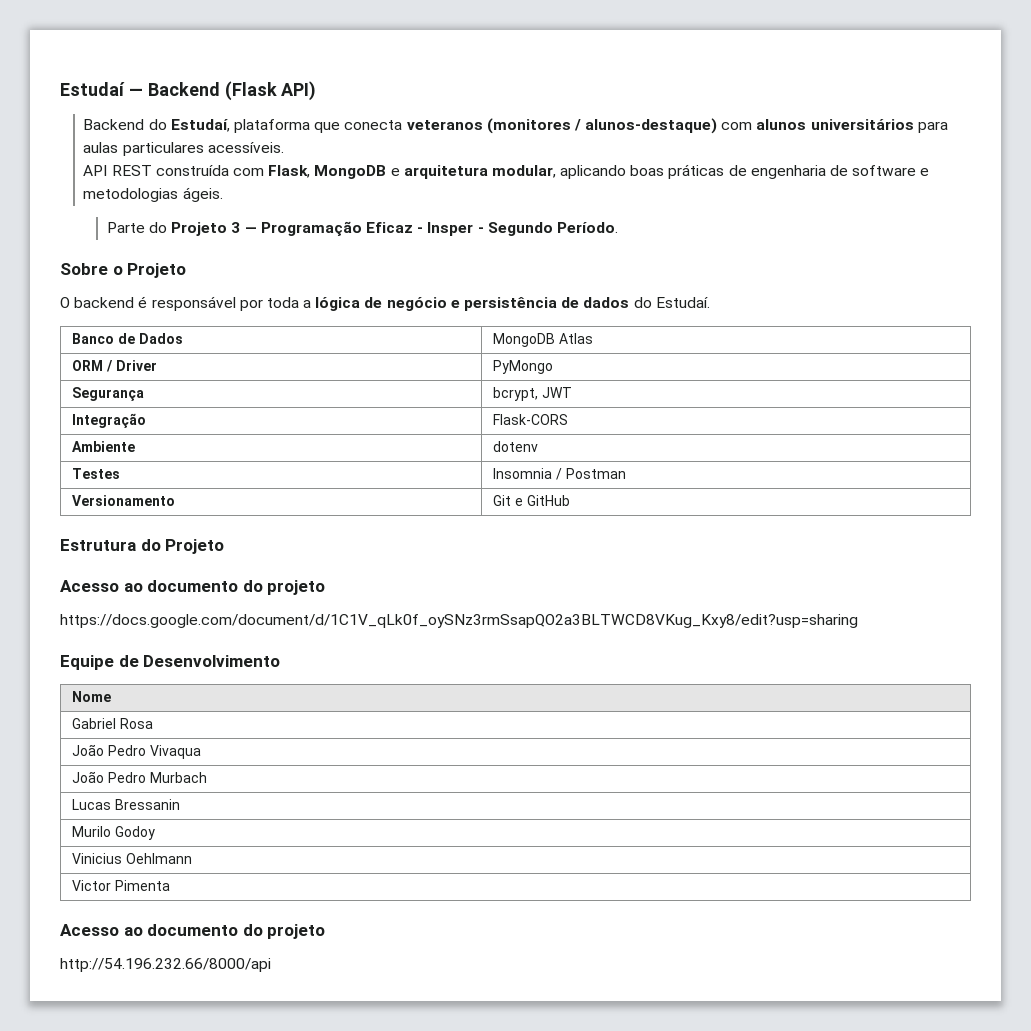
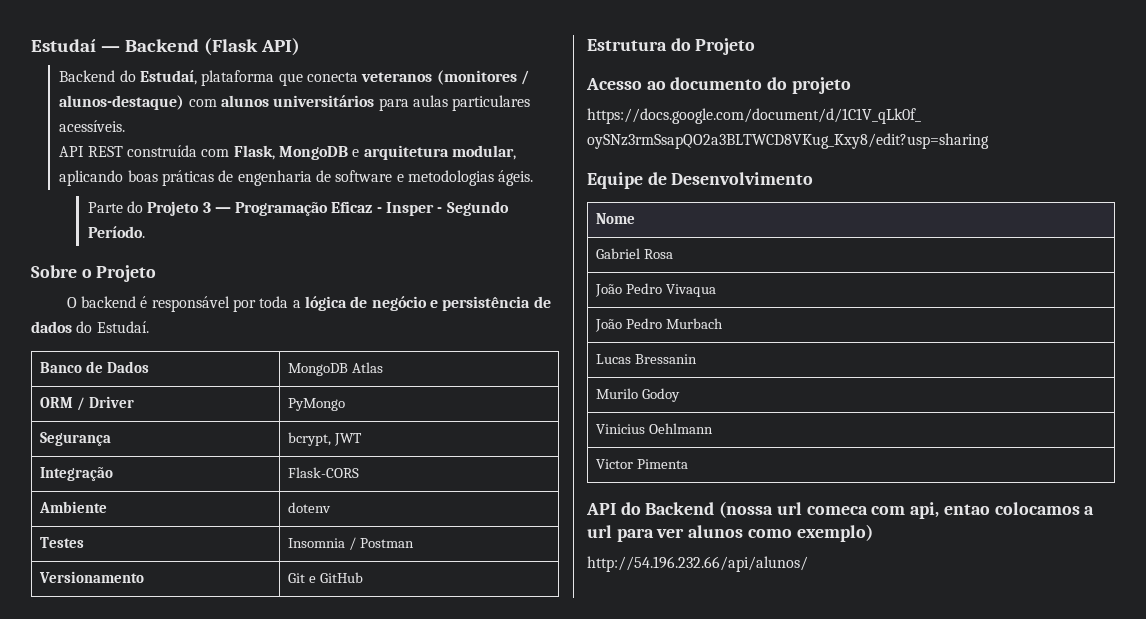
  Victor Pimenta
- Acesso ao documento do projeto
- http://54.196.232.66/8000/api
+ API do Backend (nossa url comeca com api, entao colocamos a url para ver alunos como exemplo)
+ http://54.196.232.66/api/alunos/

